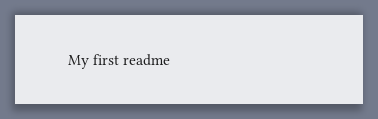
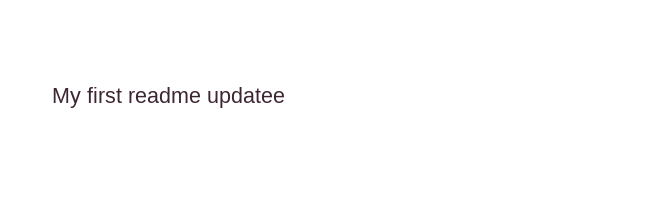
- My first readme
+ My first readme updatee

